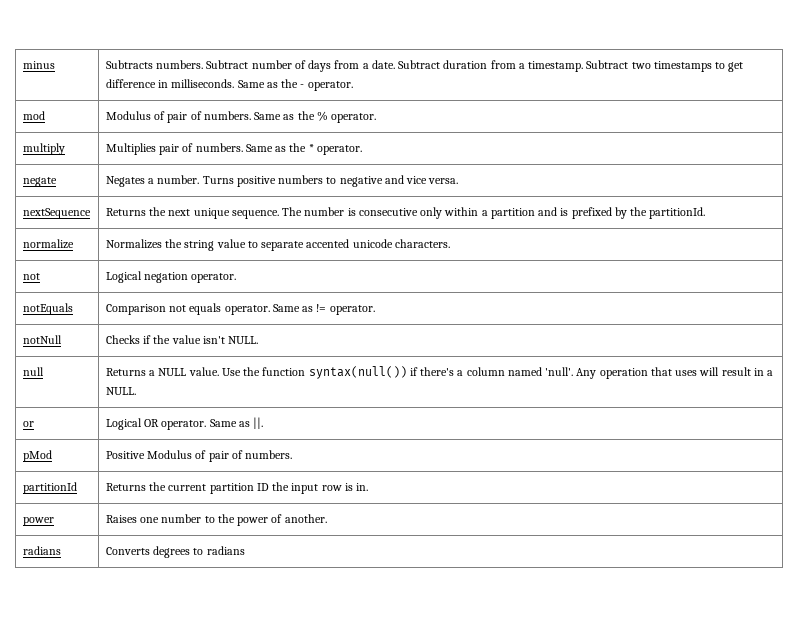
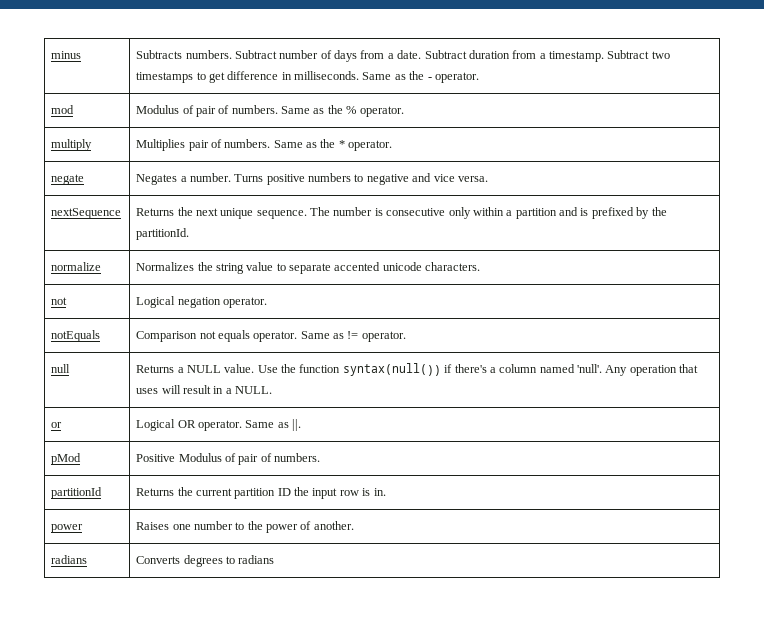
- notNull | Checks if the value isn't NULL.

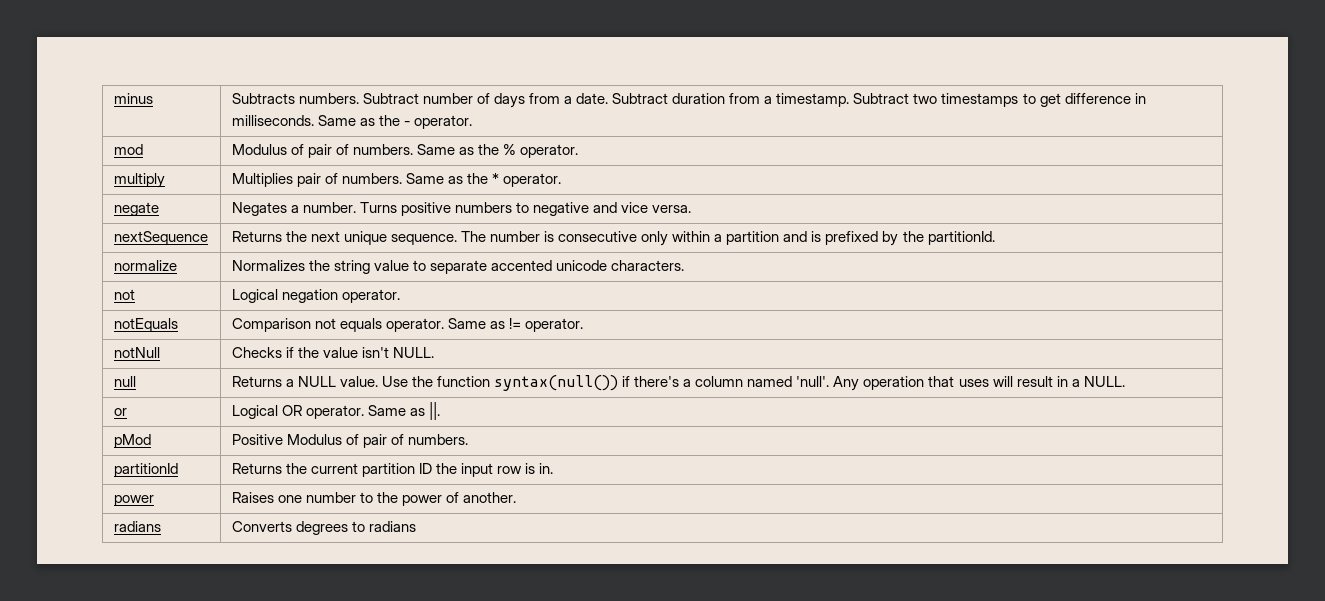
+ notNull | Checks if the value isn't NULL.

